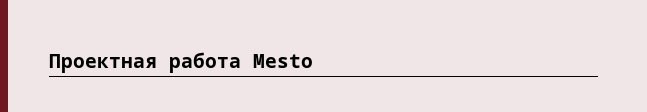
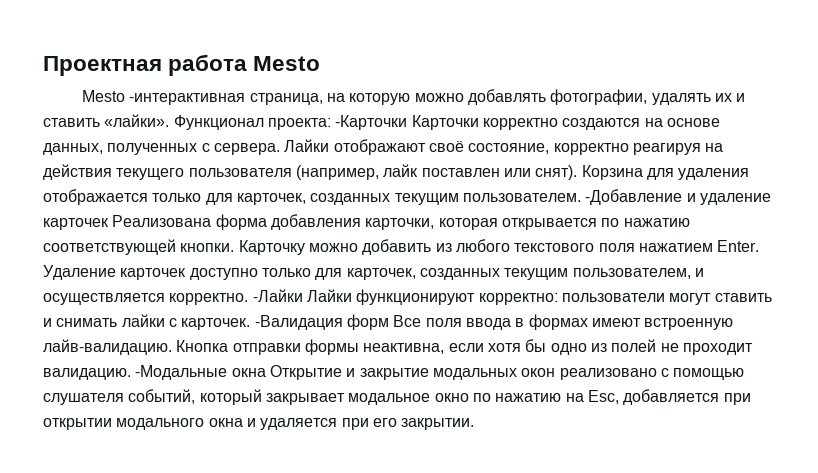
+ Mesto -интерактивная страница, на которую можно добавлять фотографии, удалять их и ставить «лайки». Функционал проекта: -Карточки Карточки корректно создаются на основе данных, полученных с сервера. Лайки отображают своё состояние, корректно реагируя на действия текущего пользователя (например, лайк поставлен или снят). Корзина для удаления отображается только для карточек, созданных текущим пользователем. -Добавление и удаление карточек Реализована форма добавления карточки, которая открывается по нажатию соответствующей кнопки. Карточку можно добавить из любого текстового поля нажатием Enter. Удаление карточек доступно только для карточек, созданных текущим пользователем, и осуществляется корректно. -Лайки Лайки функционируют корректно: пользователи могут ставить и снимать лайки с карточек. -Валидация форм Все поля ввода в формах имеют встроенную лайв-валидацию. Кнопка отправки формы неактивна, если хотя бы одно из полей не проходит валидацию. -Модальные окна Открытие и закрытие модальных окон реализовано с помощью слушателя событий, который закрывает модальное окно по нажатию на Esc, добавляется при открытии модального окна и удаляется при его закрытии.

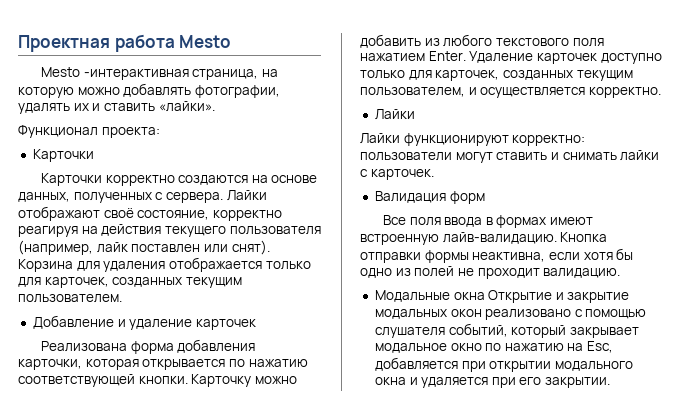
- Mesto -интерактивная страница, на которую можно добавлять фотографии, удалять их и ставить «лайки». Функционал проекта: -Карточки Карточки корректно создаются на основе данных, полученных с сервера.
+ Mesto -интерактивная страница, на которую можно добавлять фотографии, удалять их и ставить «лайки».
+ Функционал проекта:
+ Карточки
+ Карточки корректно создаются на основе данных, полученных с сервера.
- Корзина для удаления отображается только для карточек, созданных текущим пользователем. -Добавление и удаление карточек Реализована форма добавления карточки, которая открывается по нажатию соответствующей кнопки.
+ Корзина для удаления отображается только для карточек, созданных текущим пользователем.
+ Добавление и удаление карточек
+ Реализована форма добавления карточки, которая открывается по нажатию соответствующей кнопки.
- Удаление карточек доступно только для карточек, созданных текущим пользователем, и осуществляется корректно. -Лайки Лайки функционируют корректно: пользователи могут ставить и снимать лайки с карточек. -Валидация форм Все поля ввода в формах имеют встроенную лайв-валидацию.
+ Удаление карточек доступно только для карточек, созданных текущим пользователем, и осуществляется корректно.
+ Лайки
+ Лайки функционируют корректно: пользователи могут ставить и снимать лайки с карточек.
+ Валидация форм
+ Все поля ввода в формах имеют встроенную лайв-валидацию.
- Кнопка отправки формы неактивна, если хотя бы одно из полей не проходит валидацию. -Модальные окна Открытие и закрытие модальных окон реализовано с помощью слушателя событий, который закрывает модальное окно по нажатию на Esc, добавляется при открытии модального окна и удаляется при его закрытии.
+ Кнопка отправки формы неактивна, если хотя бы одно из полей не проходит валидацию.
+ Модальные окна Открытие и закрытие модальных окон реализовано с помощью слушателя событий, который закрывает модальное окно по нажатию на Esc, добавляется при открытии модального окна и удаляется при его закрытии.

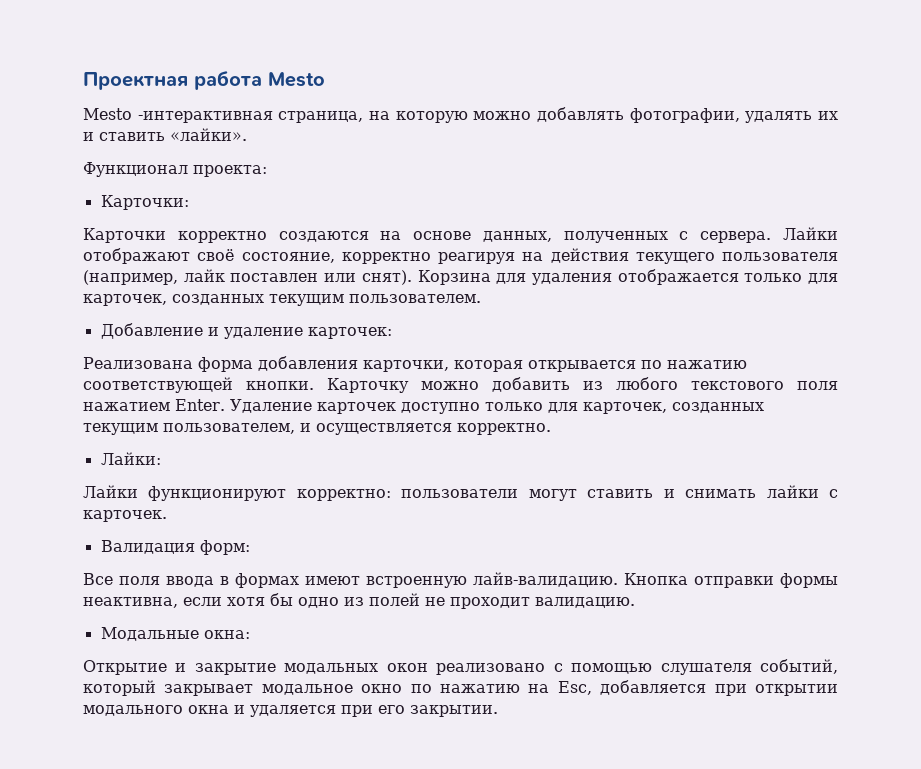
  Функционал проекта:
- Карточки
+ Карточки:
- Добавление и удаление карточек
+ Добавление и удаление карточек:
  Удаление карточек доступно только для карточек, созданных текущим пользователем, и осуществляется корректно.
- Лайки
+ Лайки:
- Валидация форм
+ Валидация форм:
- Модальные окна Открытие и закрытие модальных окон реализовано с помощью слушателя событий, который закрывает модальное окно по нажатию на Esc, добавляется при открытии модального окна и удаляется при его закрытии.
+ Модальные окна:
+ Открытие и закрытие модальных окон реализовано с помощью слушателя событий, который закрывает модальное окно по нажатию на Esc, добавляется при открытии модального окна и удаляется при его закрытии.

